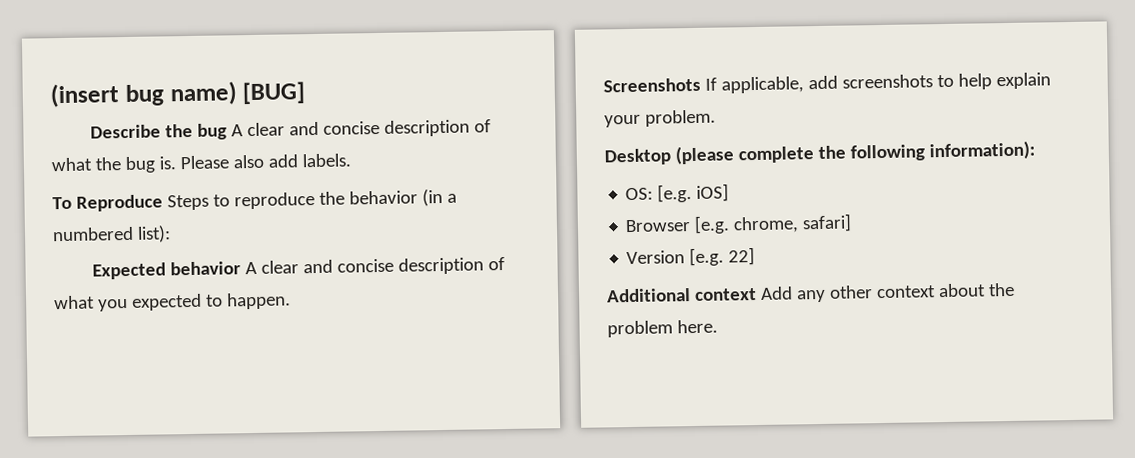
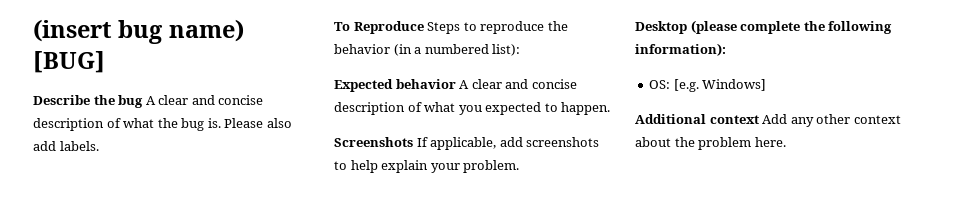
- OS: [e.g. iOS]
- Browser [e.g. chrome, safari]
- Version [e.g. 22]
+ OS: [e.g. Windows]

